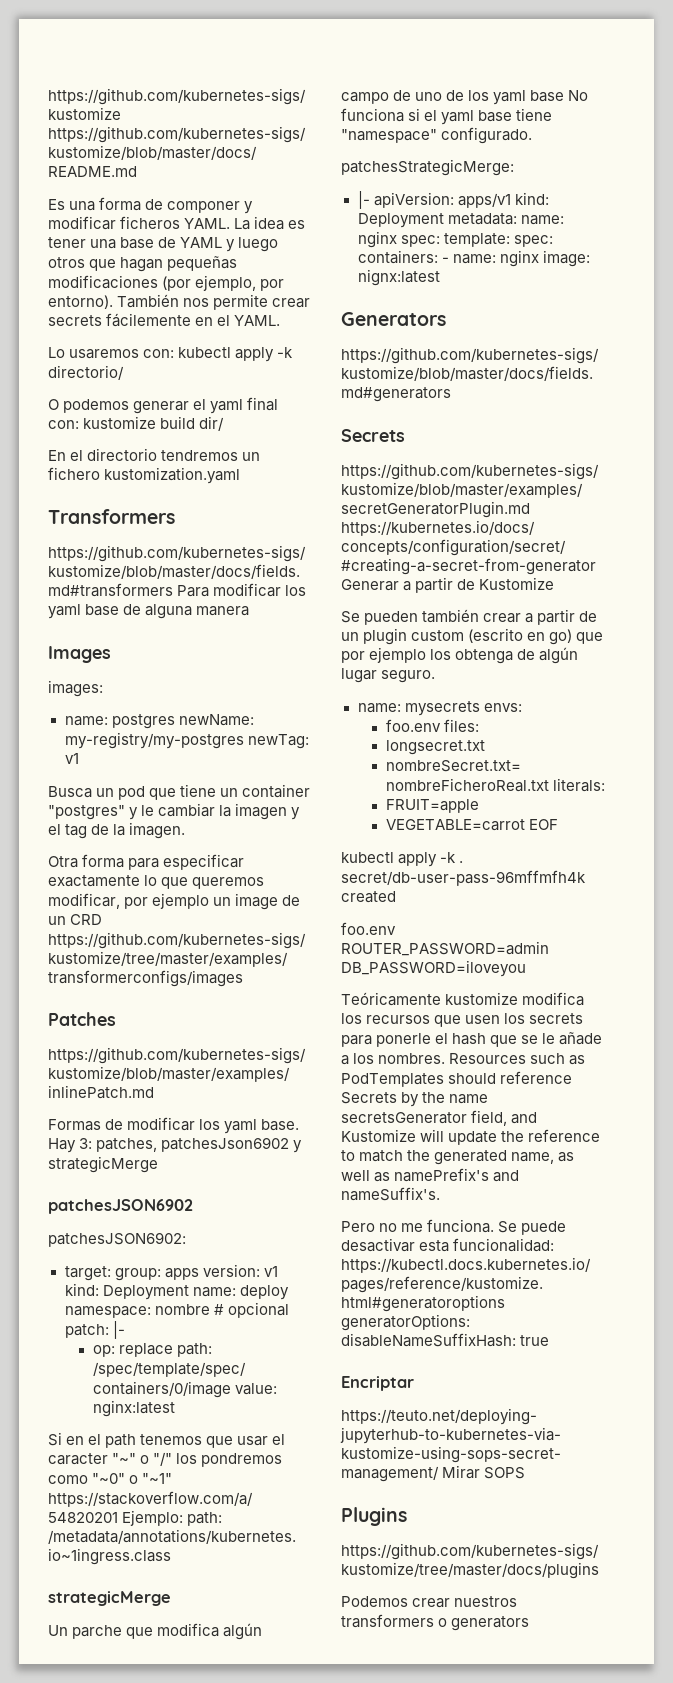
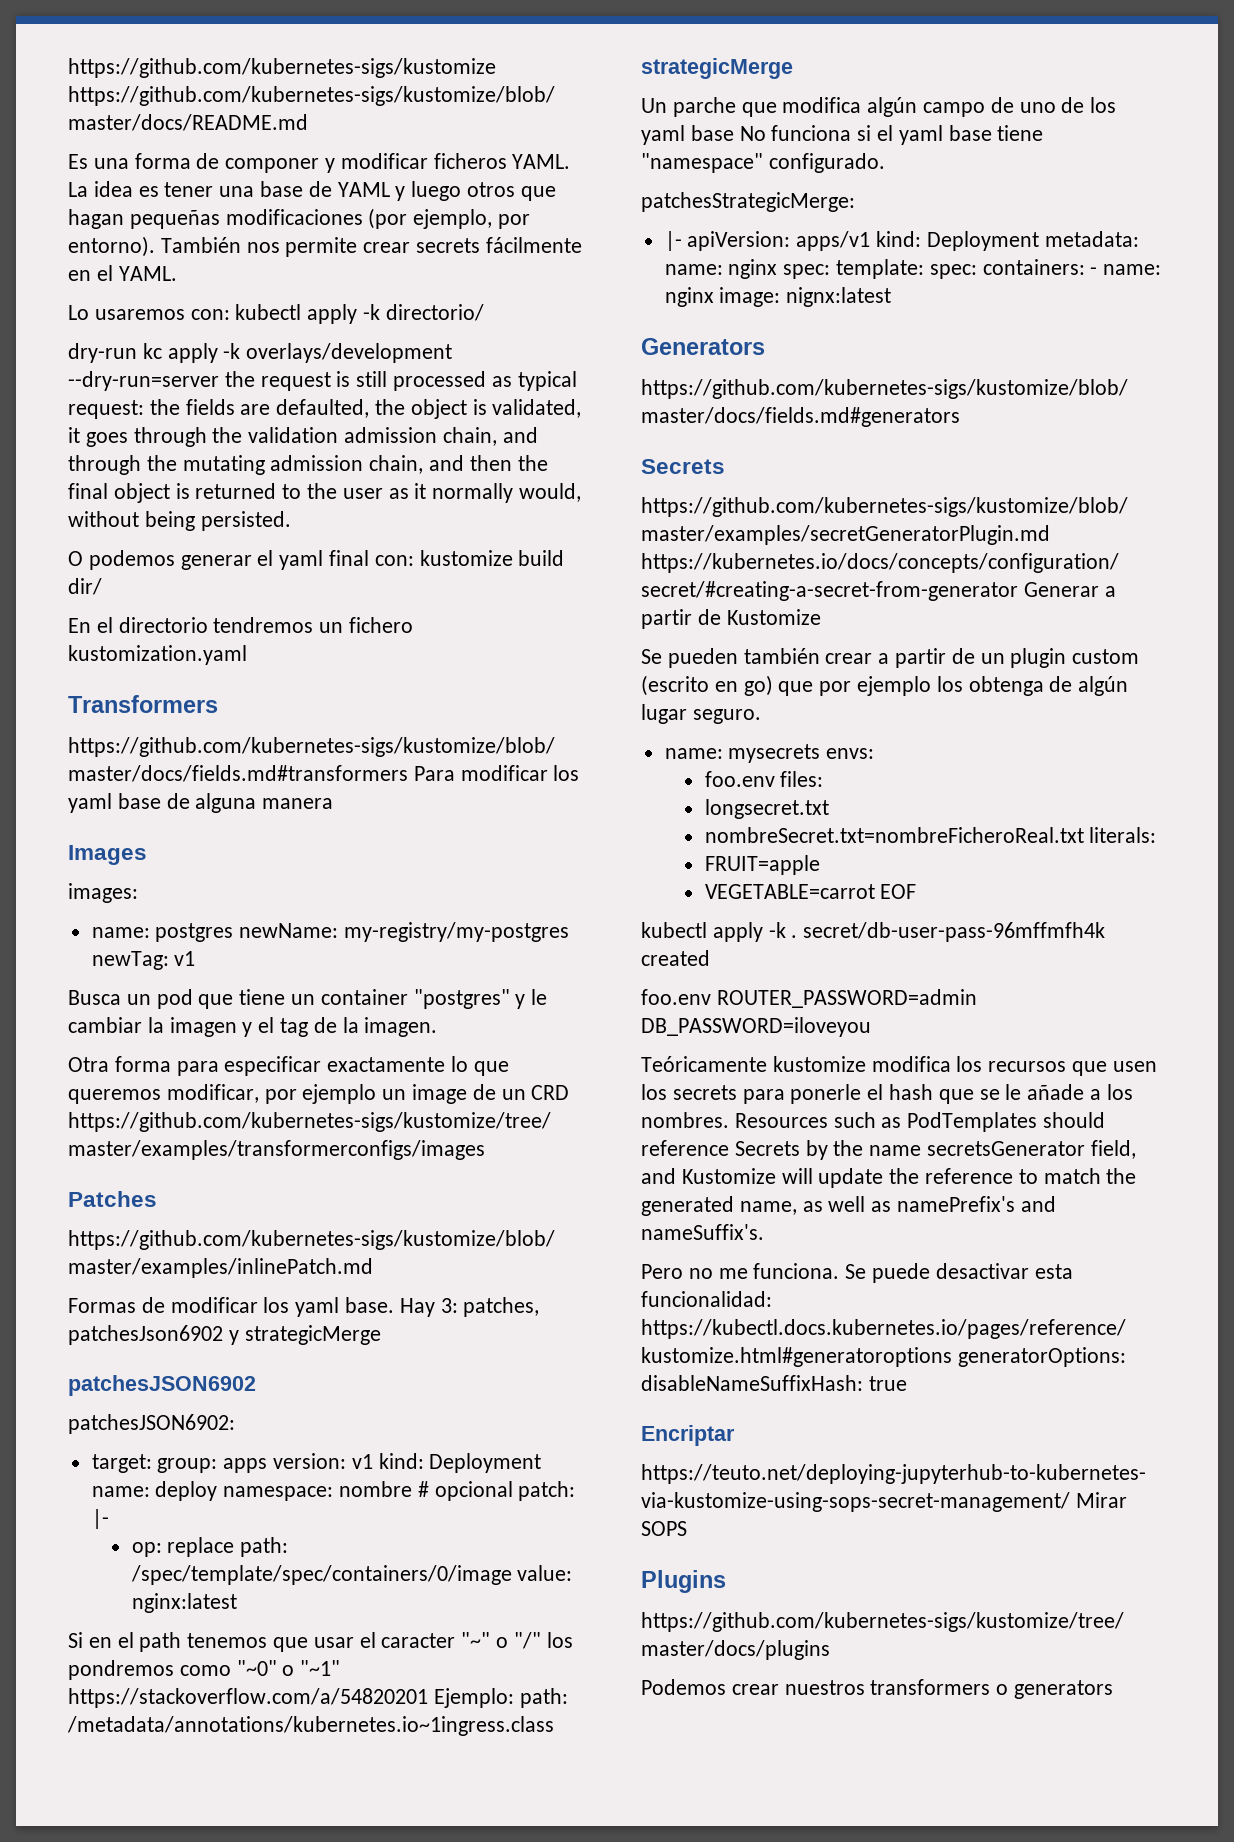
- También nos permite crear secrets fácilemente en el YAML.
+ También nos permite crear secrets fácilmente en el YAML.
+ dry-run kc apply -k overlays/development --dry-run=server the request is still processed as typical request: the fields are defaulted, the object is validated, it goes through the validation admission chain, and through the mutating admission chain, and then the final object is returned to the user as it normally would, without being persisted.

